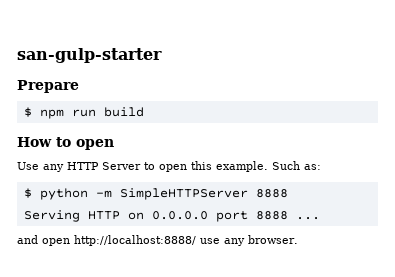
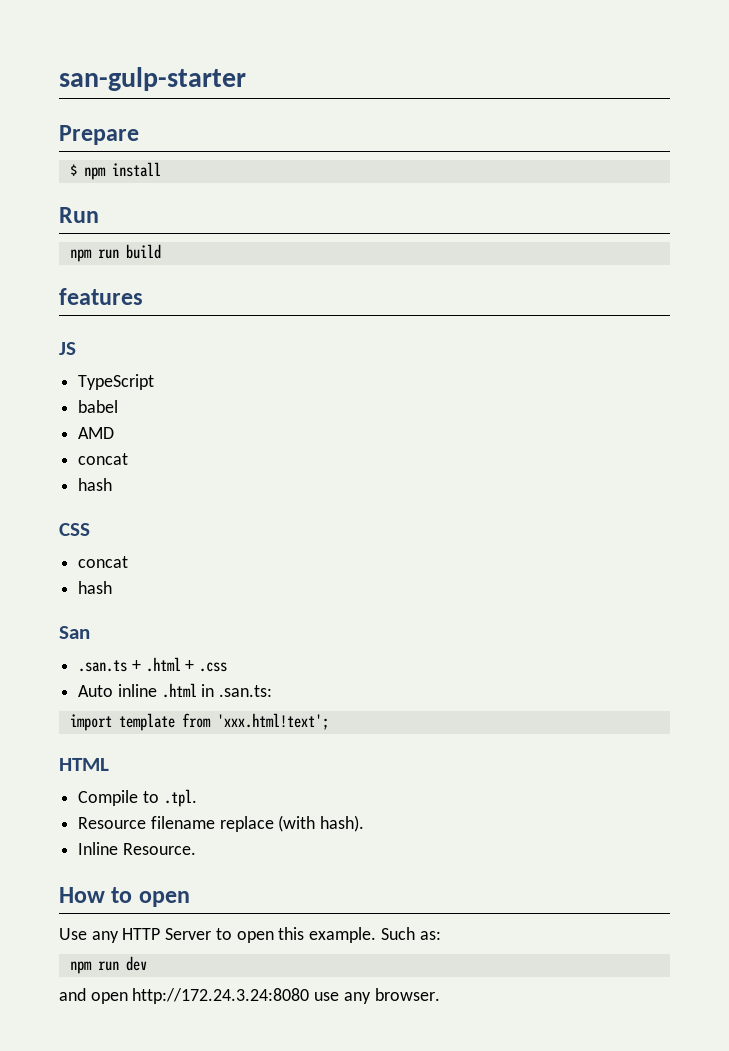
- $ npm run build
+ $ npm install
+ Run
+ npm run build
+ features
+ JS
+ TypeScript
+ babel
+ AMD
+ concat
+ hash
+ CSS
+ concat
+ hash
+ San
+ .san.ts + .html + .css
+ Auto inline .html in .san.ts:
+ import template from 'xxx.html!text';
+ HTML
+ Compile to .tpl.
+ Resource filename replace (with hash).
+ Inline Resource.
- $ python -m SimpleHTTPServer 8888
- Serving HTTP on 0.0.0.0 port 8888 ...
+ npm run dev
- and open http://localhost:8888/ use any browser.
+ and open http://172.24.3.24:8080 use any browser.

